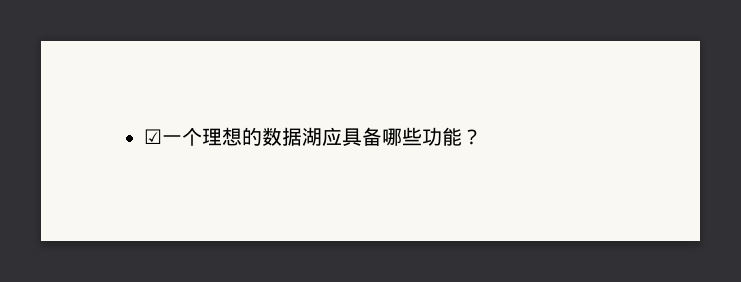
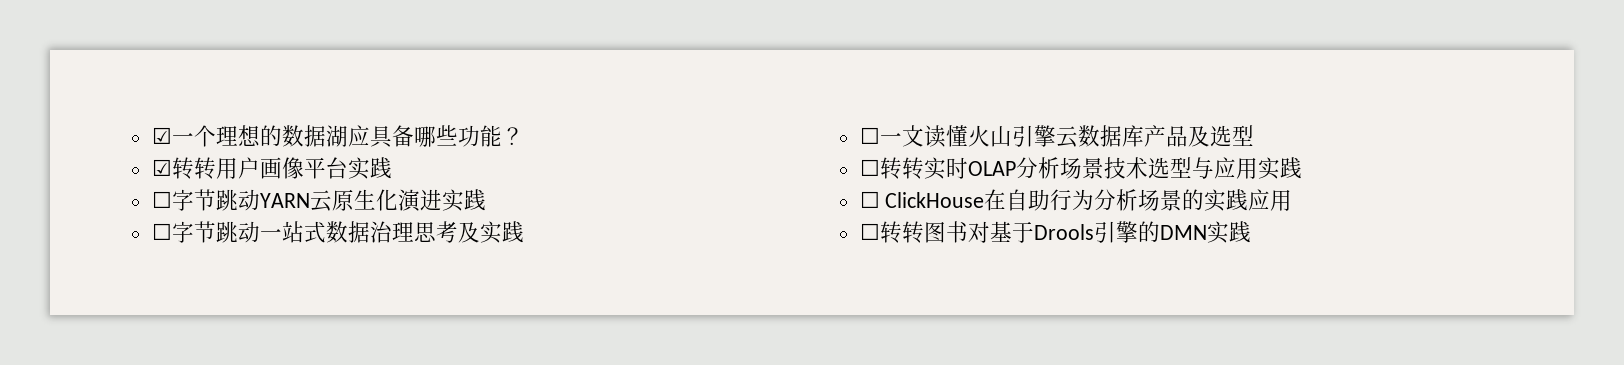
+ ☑转转用户画像平台实践
+ ☐字节跳动YARN云原生化演进实践
+ ☐字节跳动一站式数据治理思考及实践
+ ☐一文读懂火山引擎云数据库产品及选型
+ ☐转转实时OLAP分析场景技术选型与应用实践
+ ☐ ClickHouse在自助行为分析场景的实践应用
+ ☐转转图书对基于Drools引擎的DMN实践

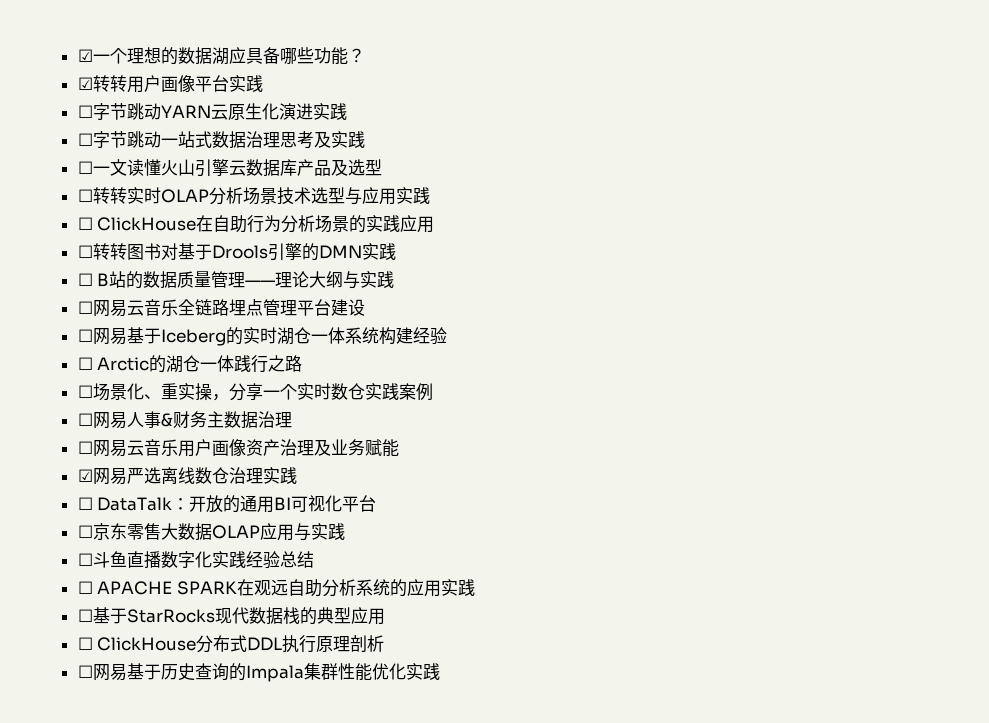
+ ☐ B站的数据质量管理——理论大纲与实践
+ ☐网易云音乐全链路埋点管理平台建设
+ ☐网易基于Iceberg的实时湖仓一体系统构建经验
+ ☐ Arctic的湖仓一体践行之路
+ ☐场景化、重实操，分享一个实时数仓实践案例
+ ☐网易人事&财务主数据治理
+ ☐网易云音乐用户画像资产治理及业务赋能
+ ☑网易严选离线数仓治理实践
+ ☐ DataTalk：开放的通用BI可视化平台
+ ☐京东零售大数据OLAP应用与实践
+ ☐斗鱼直播数字化实践经验总结
+ ☐ APACHE SPARK在观远自助分析系统的应用实践
+ ☐基于StarRocks现代数据栈的典型应用
+ ☐ ClickHouse分布式DDL执行原理剖析
+ ☐网易基于历史查询的Impala集群性能优化实践

